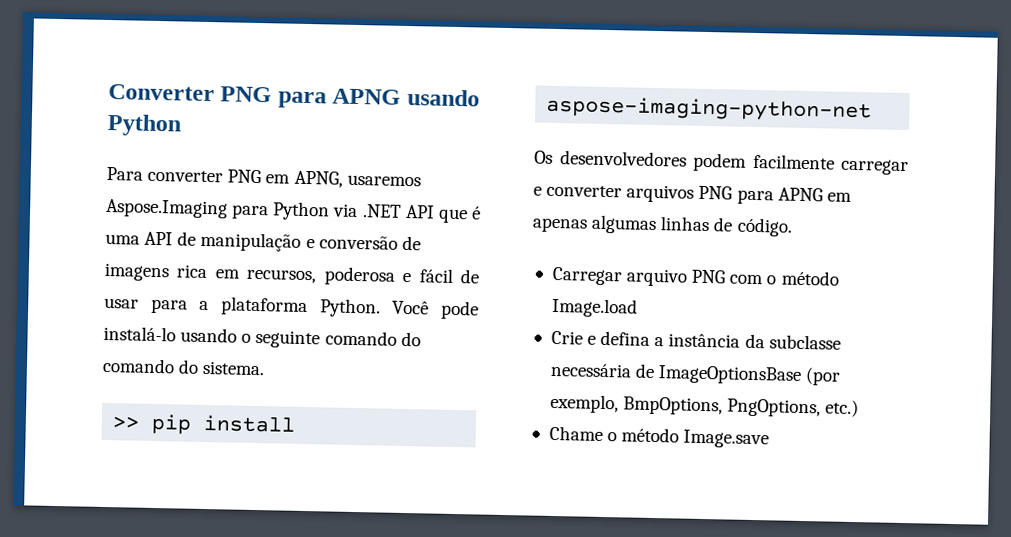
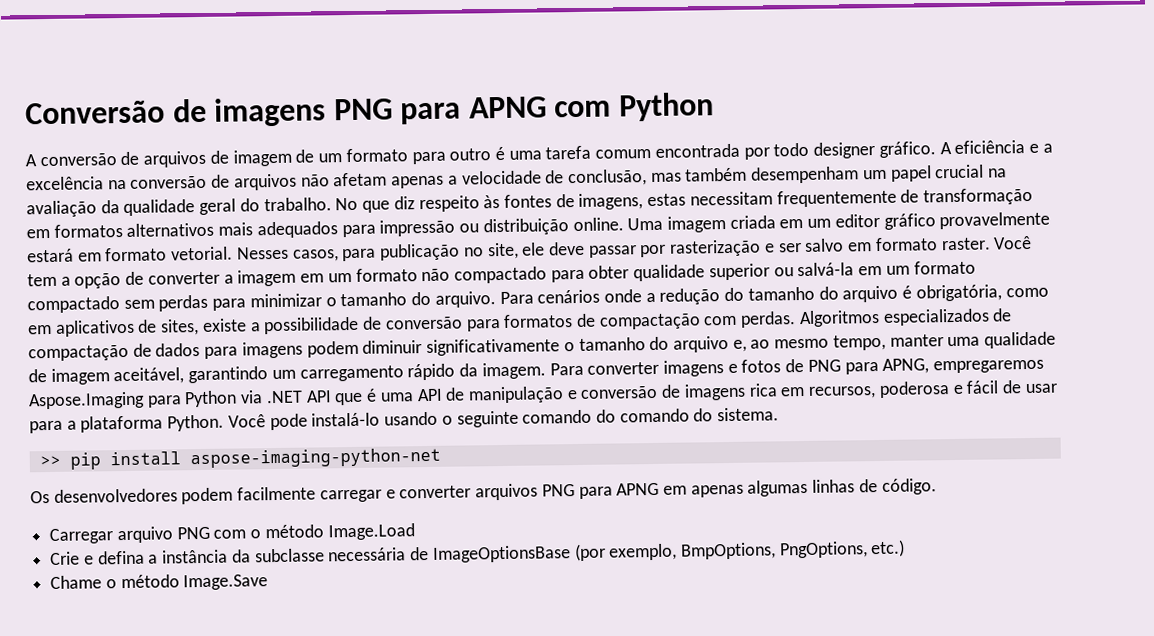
- Converter PNG para APNG usando Python
+ Conversão de imagens PNG para APNG com Python
- Para converter PNG em APNG, usaremos Aspose.Imaging para Python via .NET API que é uma API de manipulação e conversão de imagens rica em recursos, poderosa e fácil de usar para a plataforma Python.
+ A conversão de arquivos de imagem de um formato para outro é uma tarefa comum encontrada por todo designer gráfico. A eficiência e a excelência na conversão de arquivos não afetam apenas a velocidade de conclusão, mas também desempenham um papel crucial na avaliação da qualidade geral do trabalho. No que diz respeito às fontes de imagens, estas necessitam frequentemente de transformação em formatos alternativos mais adequados para impressão ou distribuição online. Uma imagem criada em um editor gráfico provavelmente estará em formato vetorial. Nesses casos, para publicação no site, ele deve passar por rasterização e ser salvo em formato raster. Você tem a opção de converter a imagem em um formato não compactado para obter qualidade superior ou salvá-la em um formato compactado sem perdas para minimizar o tamanho do arquivo. Para cenários onde a redução do tamanho do arquivo é obrigatória, como em aplicativos de sites, existe a possibilidade de conversão para formatos de compactação com perdas. Algoritmos especializados de compactação de dados para imagens podem diminuir significativamente o tamanho do arquivo e, ao mesmo tempo, manter uma qualidade de imagem aceitável, garantindo um carregamento rápido da imagem. Para converter imagens e fotos de PNG para APNG, empregaremos Aspose.Imaging para Python via .NET API que é uma API de manipulação e conversão de imagens rica em recursos, poderosa e fácil de usar para a plataforma Python.
- Carregar arquivo PNG com o método Image.load
+ Carregar arquivo PNG com o método Image.Load
- Chame o método Image.save
+ Chame o método Image.Save

